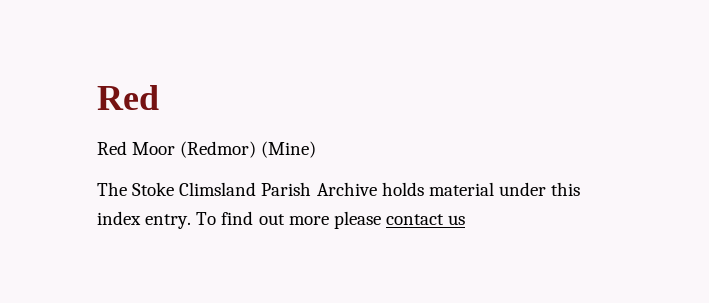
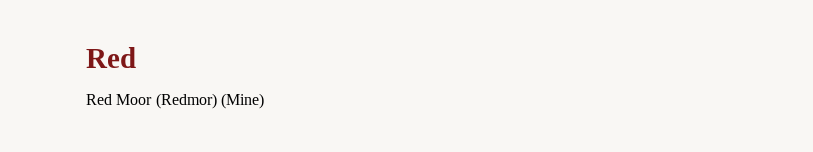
- The Stoke Climsland Parish Archive holds material under this index entry. To find out more please contact us

